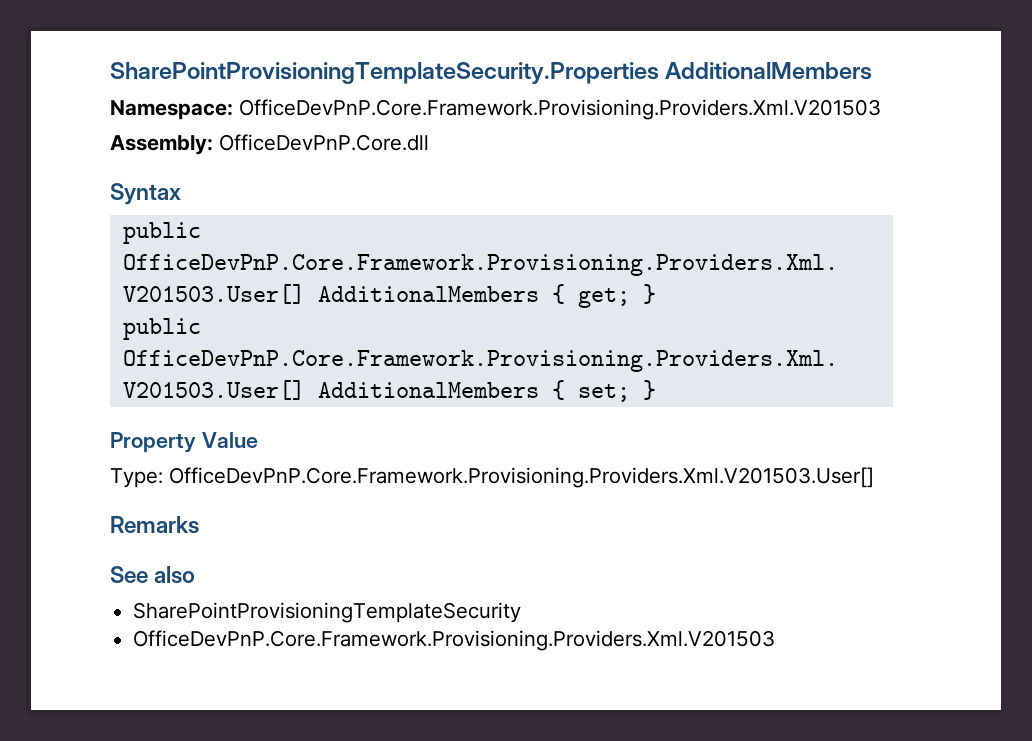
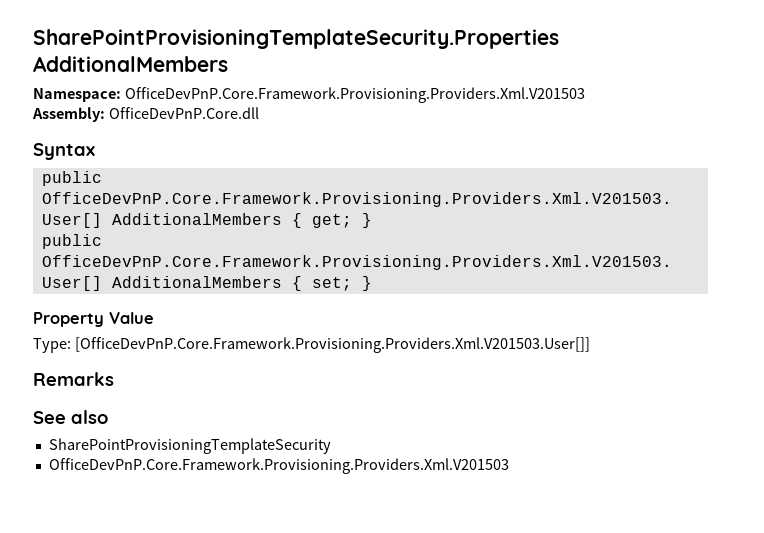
- Type: OfficeDevPnP.Core.Framework.Provisioning.Providers.Xml.V201503.User[]
+ Type: [OfficeDevPnP.Core.Framework.Provisioning.Providers.Xml.V201503.User[]]

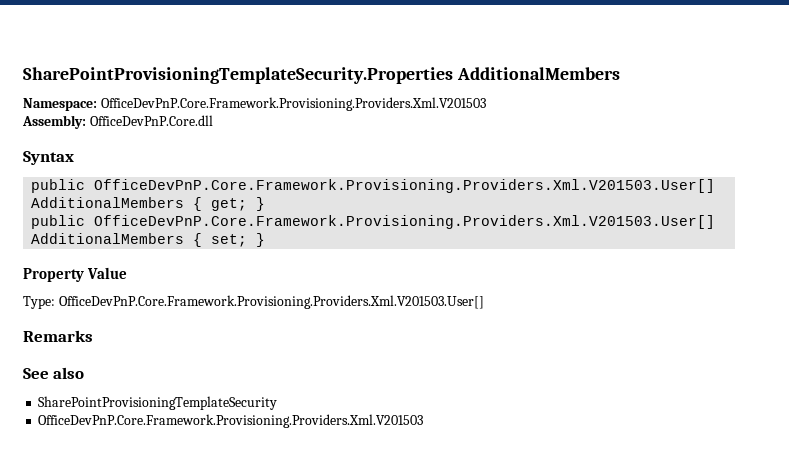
- Type: [OfficeDevPnP.Core.Framework.Provisioning.Providers.Xml.V201503.User[]]
+ Type: OfficeDevPnP.Core.Framework.Provisioning.Providers.Xml.V201503.User[]

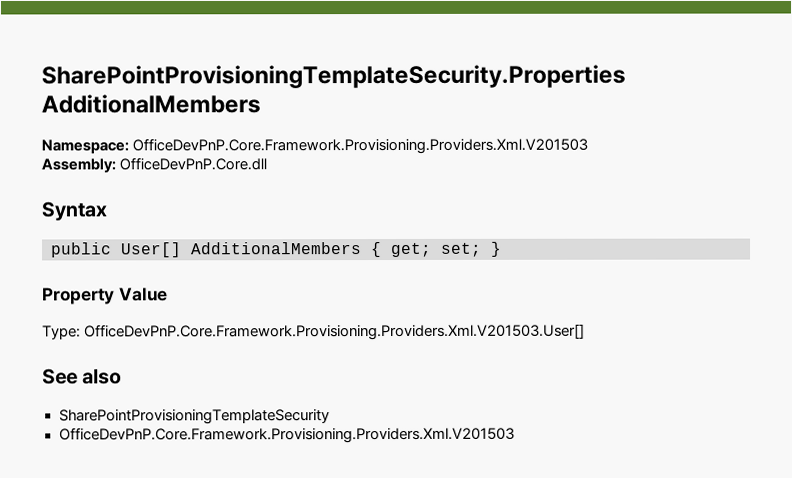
- public OfficeDevPnP.Core.Framework.Provisioning.Providers.Xml.V201503.User[] AdditionalMembers { get; }
- public OfficeDevPnP.Core.Framework.Provisioning.Providers.Xml.V201503.User[] AdditionalMembers { set; }
+ public User[] AdditionalMembers { get; set; }
- Remarks

